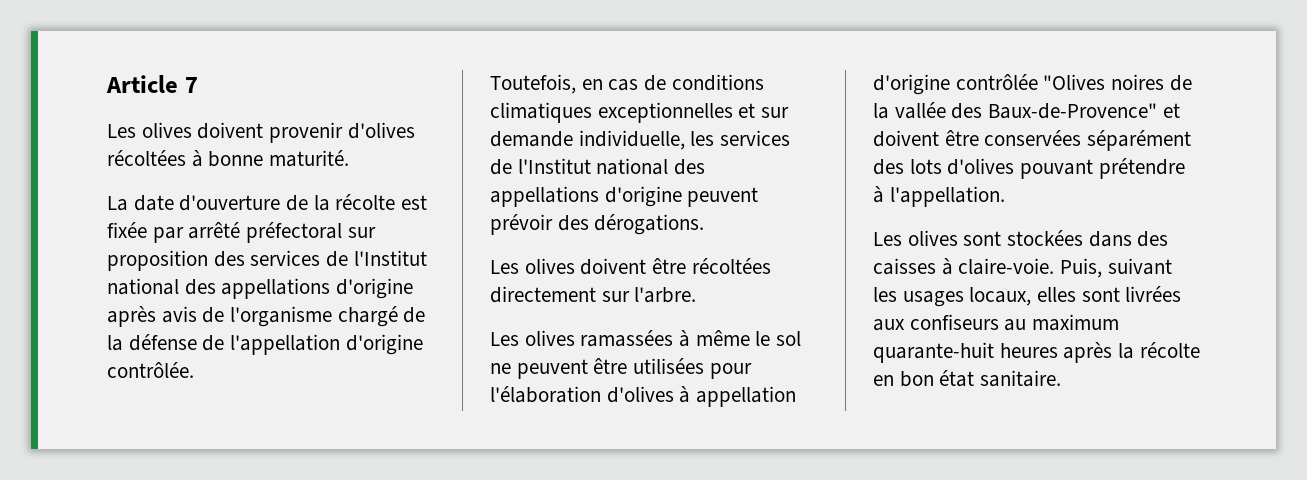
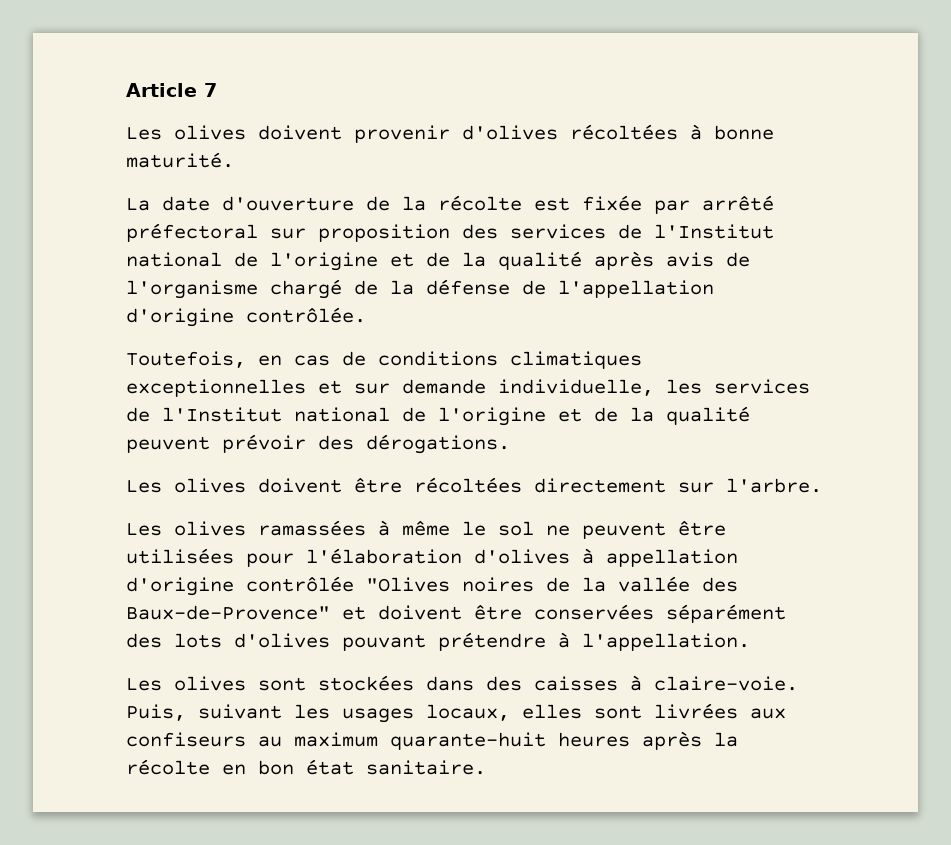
- La date d'ouverture de la récolte est fixée par arrêté préfectoral sur proposition des services de l'Institut national des appellations d'origine après avis de l'organisme chargé de la défense de l'appellation d'origine contrôlée.
+ La date d'ouverture de la récolte est fixée par arrêté préfectoral sur proposition des services de l'Institut national de l'origine et de la qualité après avis de l'organisme chargé de la défense de l'appellation d'origine contrôlée.
- Toutefois, en cas de conditions climatiques exceptionnelles et sur demande individuelle, les services de l'Institut national des appellations d'origine peuvent prévoir des dérogations.
+ Toutefois, en cas de conditions climatiques exceptionnelles et sur demande individuelle, les services de l'Institut national de l'origine et de la qualité peuvent prévoir des dérogations.

